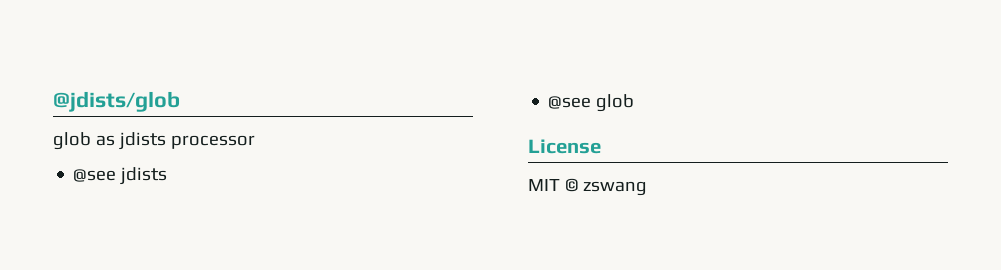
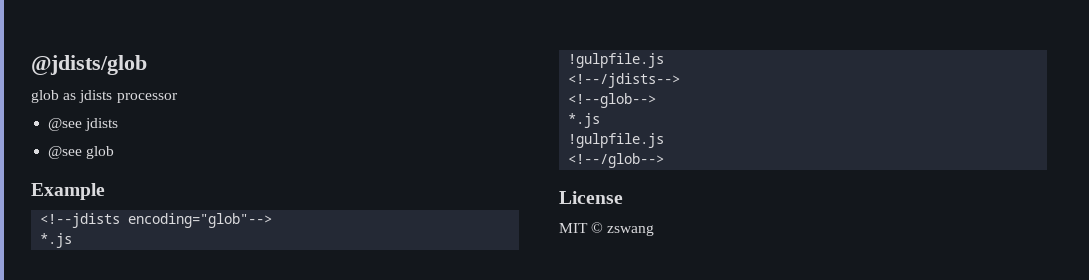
+ Example
+ <!--jdists encoding="glob"-->
+ *.js
+ !gulpfile.js
+ <!--/jdists-->
+ <!--glob-->
+ *.js
+ !gulpfile.js
+ <!--/glob-->

